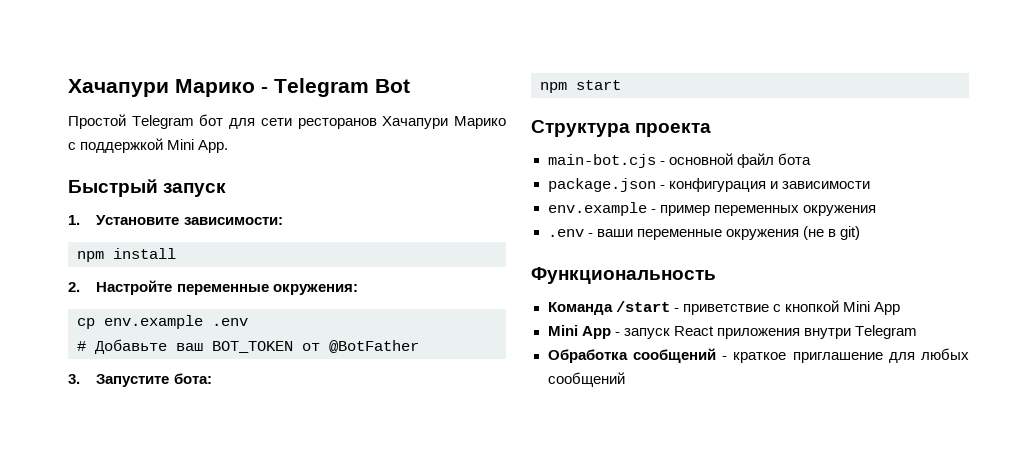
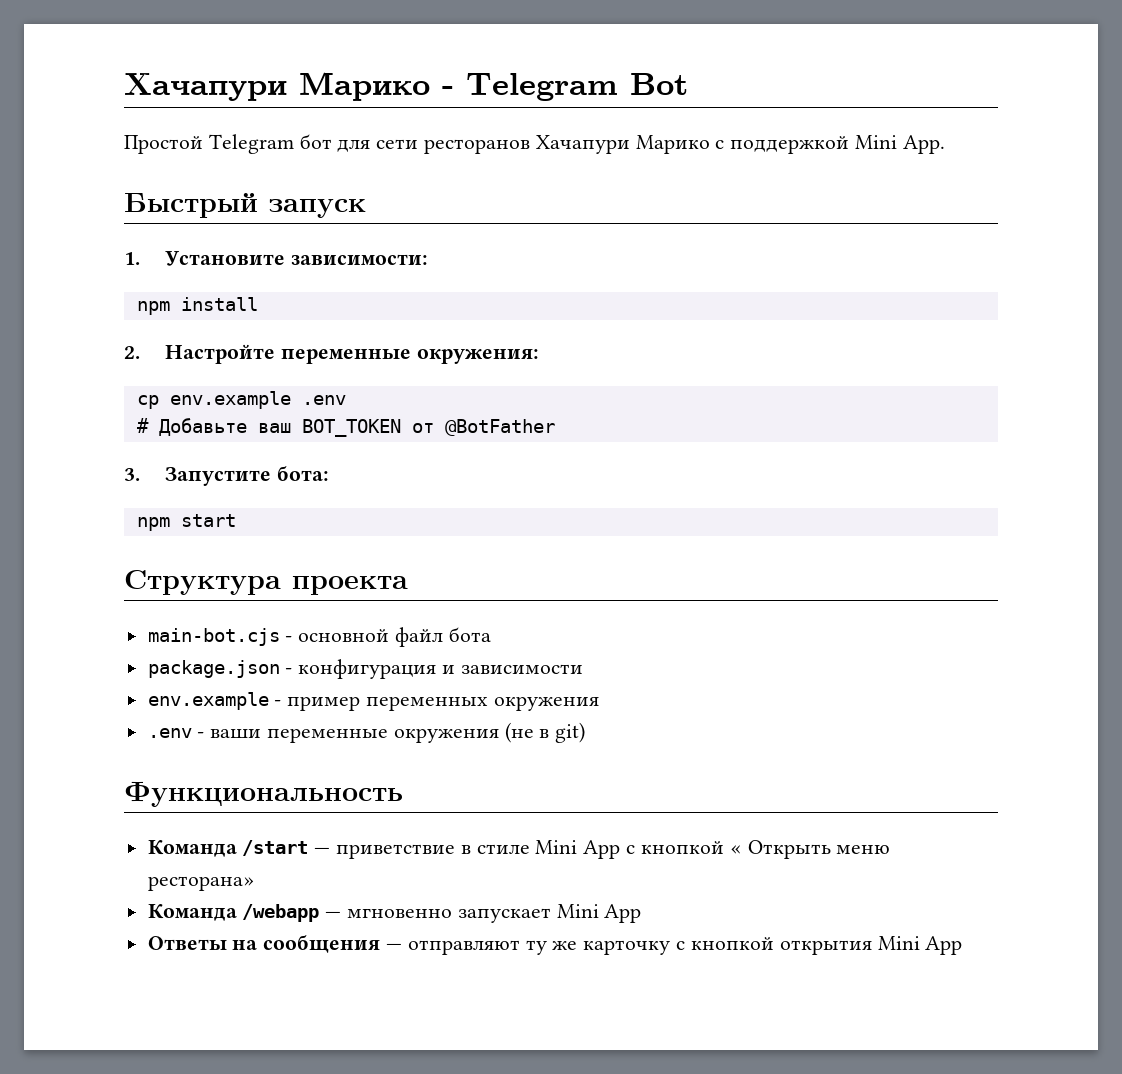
- Команда /start - приветствие с кнопкой Mini App
- Mini App - запуск React приложения внутри Telegram
- Обработка сообщений - краткое приглашение для любых сообщений
+ Команда /start — приветствие в стиле Mini App с кнопкой « Открыть меню ресторана»
+ Команда /webapp — мгновенно запускает Mini App
+ Ответы на сообщения — отправляют ту же карточку с кнопкой открытия Mini App

